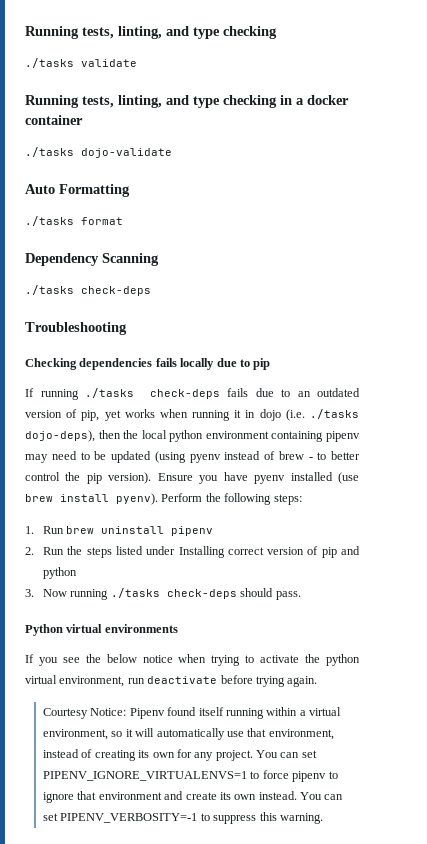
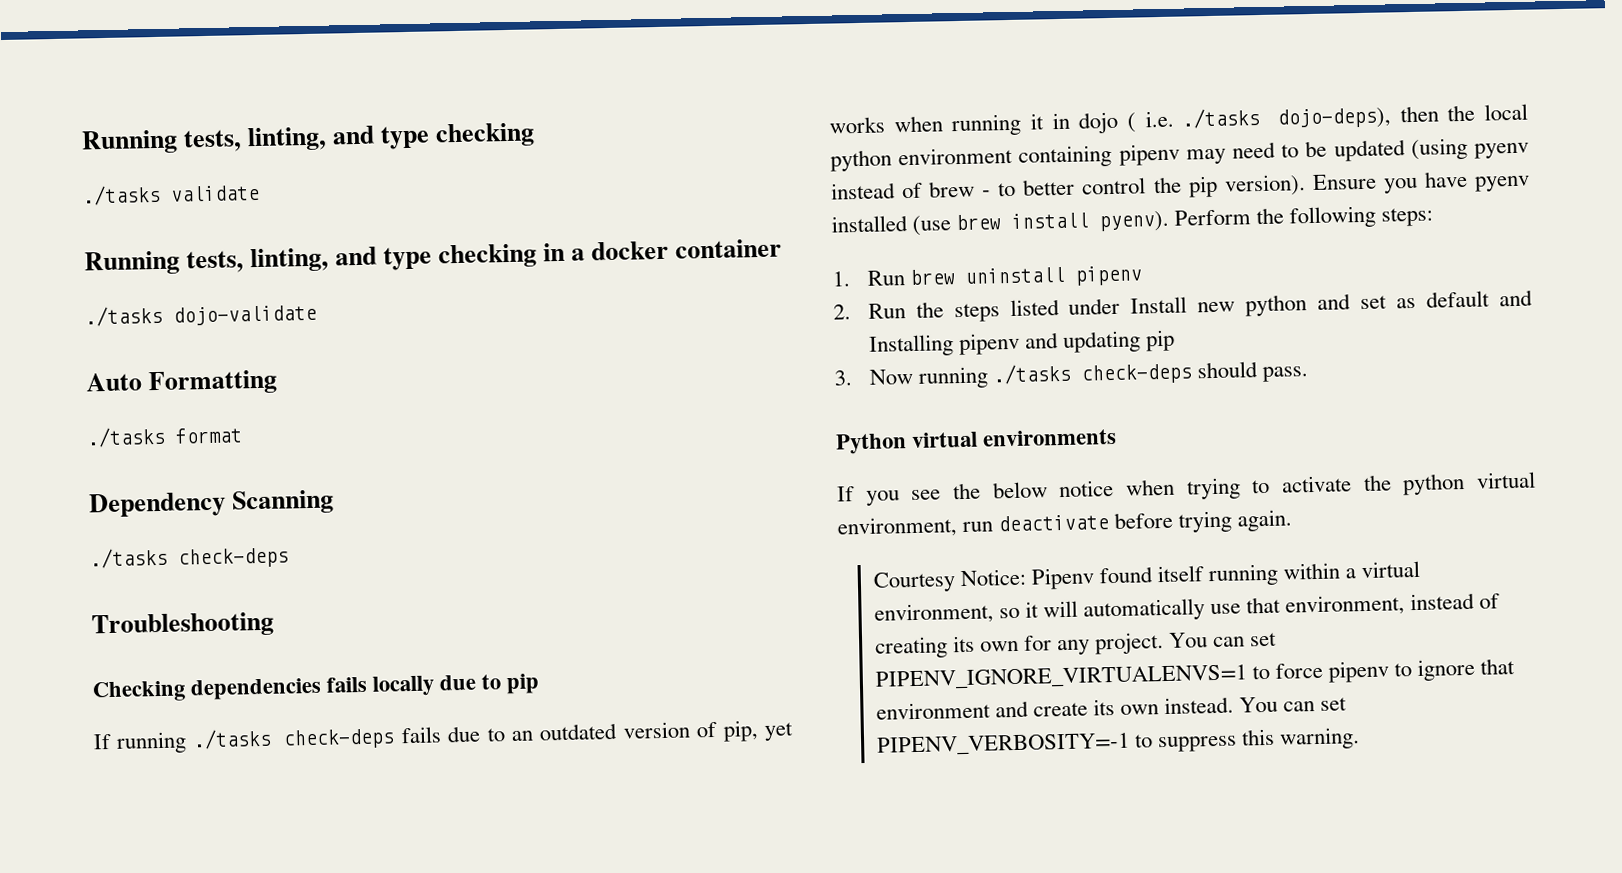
- If running ./tasks check-deps fails due to an outdated version of pip, yet works when running it in dojo (i.e. ./tasks dojo-deps), then the local python environment containing pipenv may need to be updated (using pyenv instead of brew - to better control the pip version).
+ If running ./tasks check-deps fails due to an outdated version of pip, yet works when running it in dojo ( i.e. ./tasks dojo-deps), then the local python environment containing pipenv may need to be updated (using pyenv instead of brew - to better control the pip version).
- 2. Run the steps listed under Installing correct version of pip and python
+ 2. Run the steps listed under Install new python and set as default and Installing pipenv and updating pip

